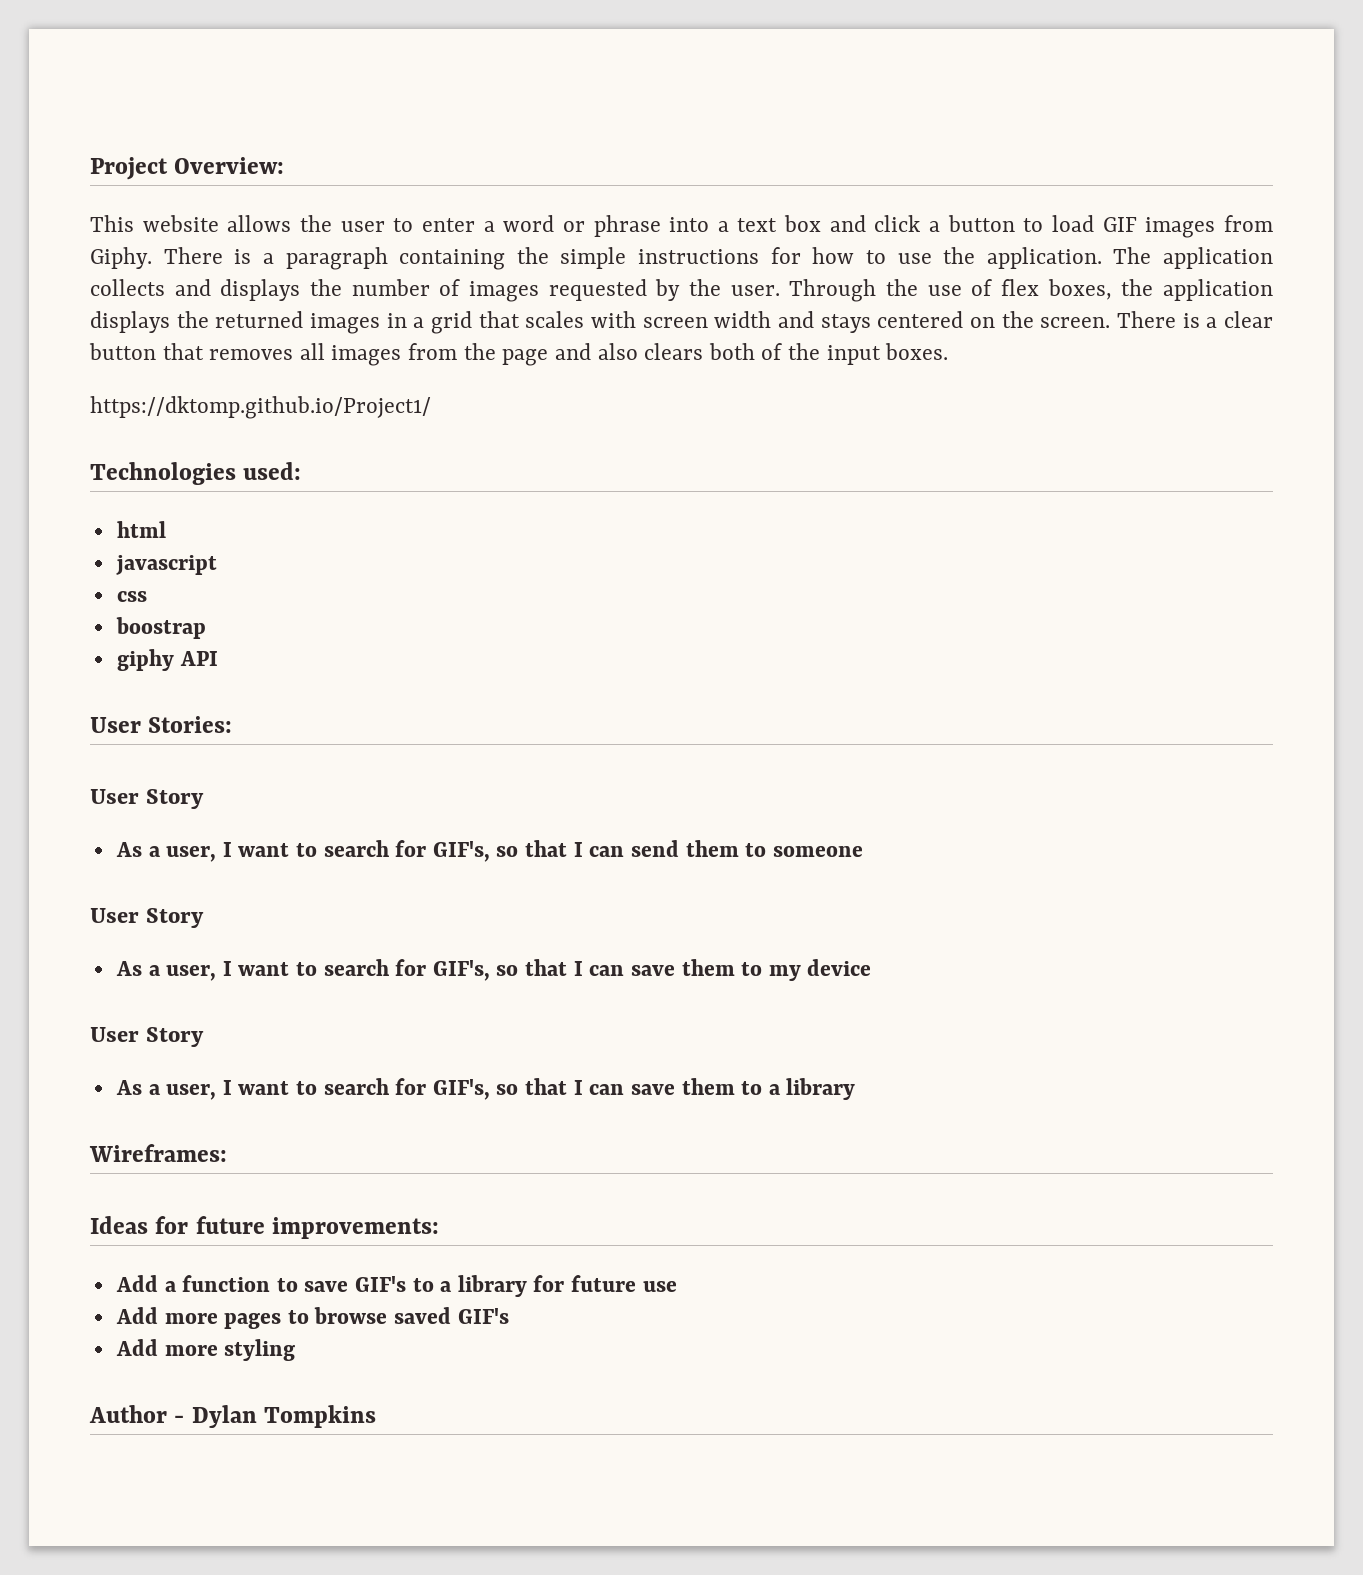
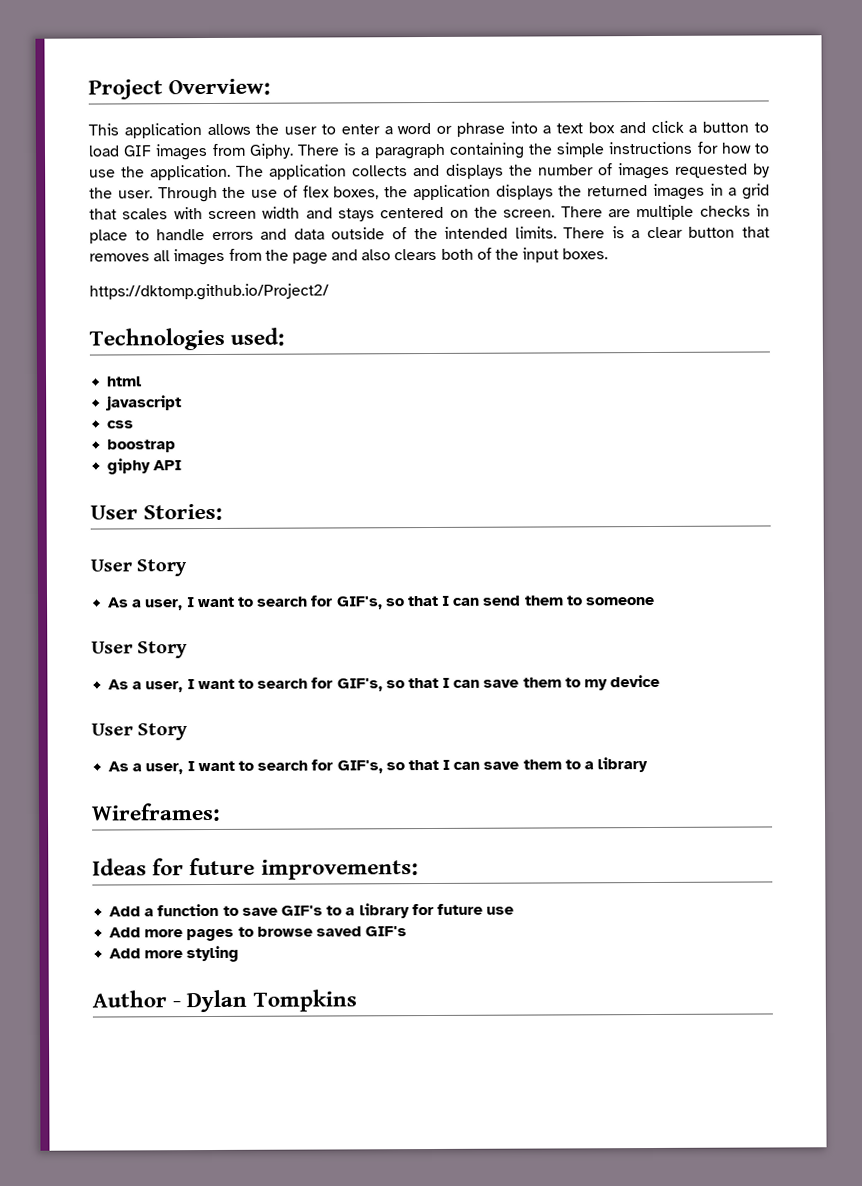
- This website allows the user to enter a word or phrase into a text box and click a button to load GIF images from Giphy.
+ This application allows the user to enter a word or phrase into a text box and click a button to load GIF images from Giphy.
- There is a clear button that removes all images from the page and also clears both of the input boxes.
+ There are multiple checks in place to handle errors and data outside of the intended limits. There is a clear button that removes all images from the page and also clears both of the input boxes.
- https://dktomp.github.io/Project1/
+ https://dktomp.github.io/Project2/

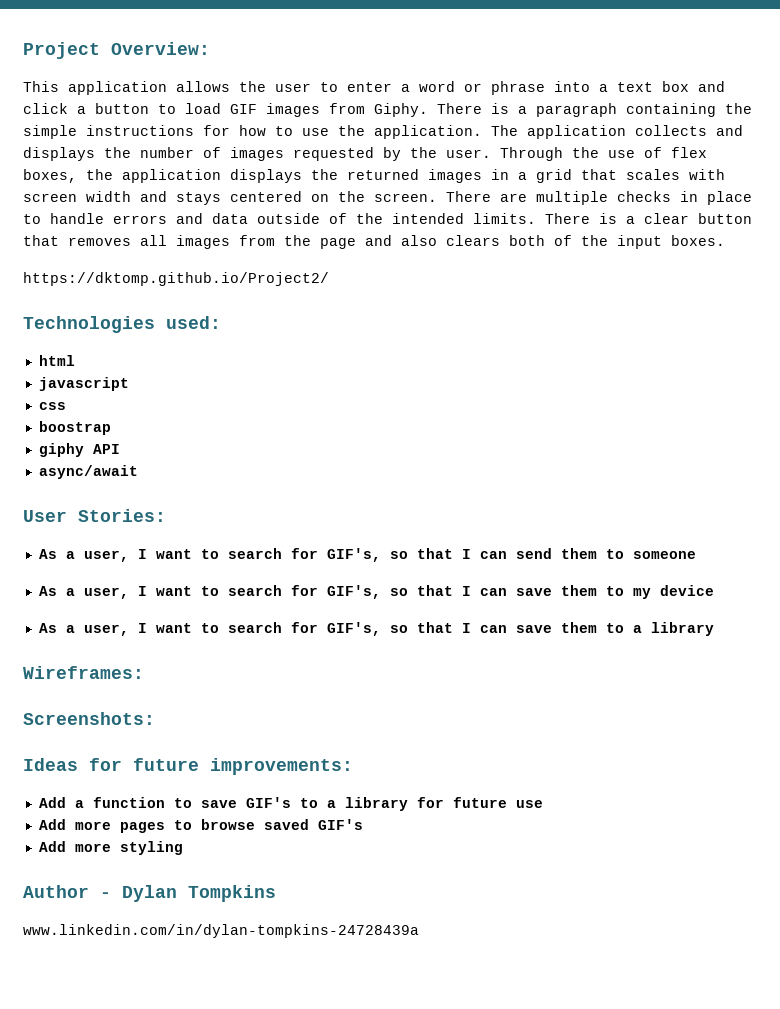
+ async/await
  User Stories:
- User Story
  As a user, I want to search for GIF's, so that I can send them to someone
- User Story
  As a user, I want to search for GIF's, so that I can save them to my device
- User Story
+ Screenshots:
+ www.linkedin.com/in/dylan-tompkins-24728439a

